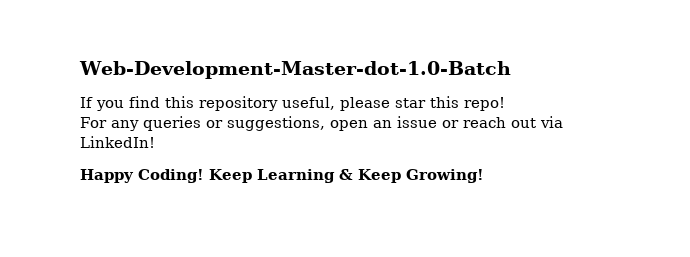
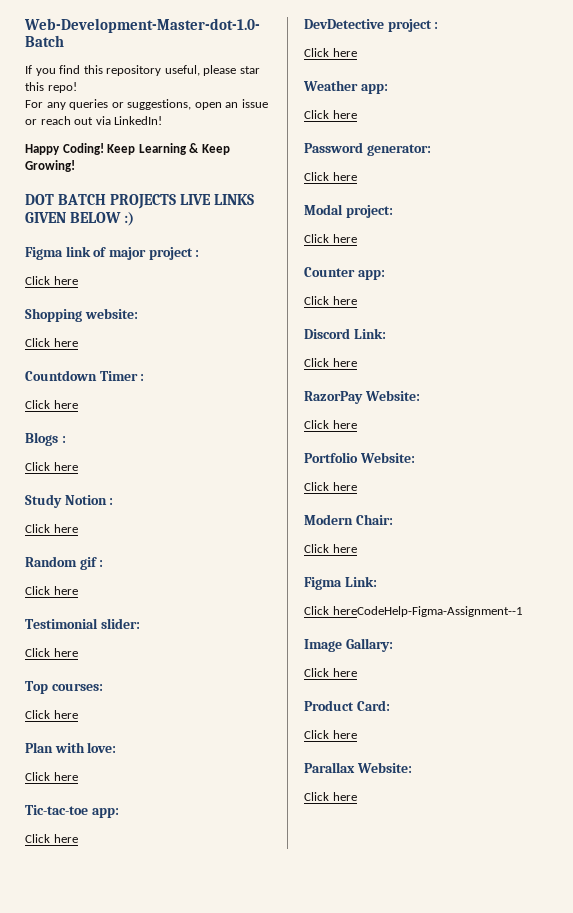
+ DOT BATCH PROJECTS LIVE LINKS GIVEN BELOW :)
+ Figma link of major project :
+ Click here
+ Shopping website:
+ Click here
+ Countdown Timer :
+ Click here
+ Blogs :
+ Click here
+ Study Notion :
+ Click here
+ Random gif :
+ Click here
+ Testimonial slider:
+ Click here
+ Top courses:
+ Click here
+ Plan with love:
+ Click here
+ Tic-tac-toe app:
+ Click here
+ DevDetective project :
+ Click here
+ Weather app:
+ Click here
+ Password generator:
+ Click here
+ Modal project:
+ Click here
+ Counter app:
+ Click here
+ Discord Link:
+ Click here
+ RazorPay Website:
+ Click here
+ Portfolio Website:
+ Click here
+ Modern Chair:
+ Click here
+ Figma Link:
+ Click hereCodeHelp-Figma-Assignment--1
+ Image Gallary:
+ Click here
+ Product Card:
+ Click here
+ Parallax Website:
+ Click here

